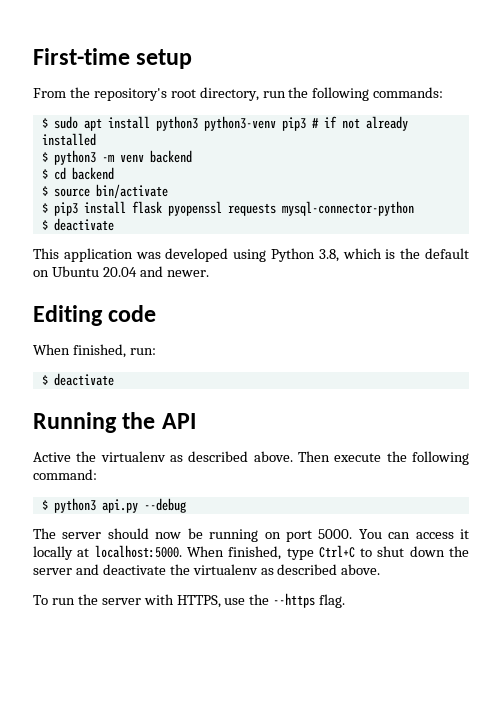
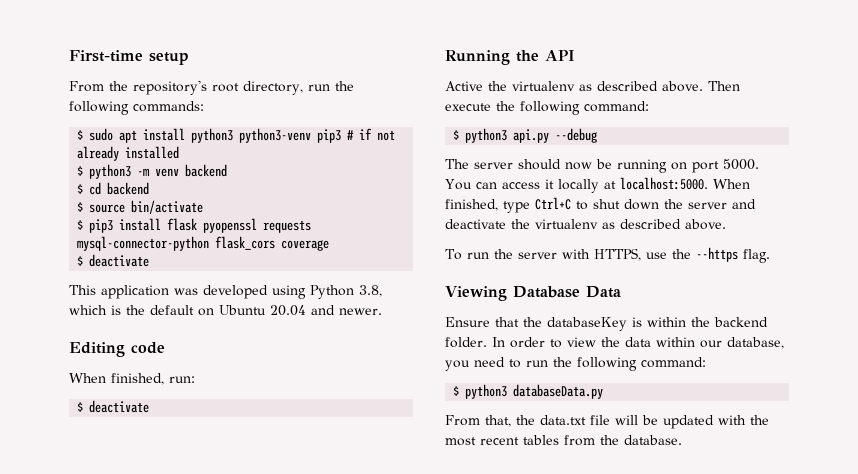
- $ pip3 install flask pyopenssl requests mysql-connector-python
+ $ pip3 install flask pyopenssl requests mysql-connector-python flask_cors coverage
+ Viewing Database Data
+ Ensure that the databaseKey is within the backend folder. In order to view the data within our database, you need to run the following command:
+ $ python3 databaseData.py
+ From that, the data.txt file will be updated with the most recent tables from the database.

